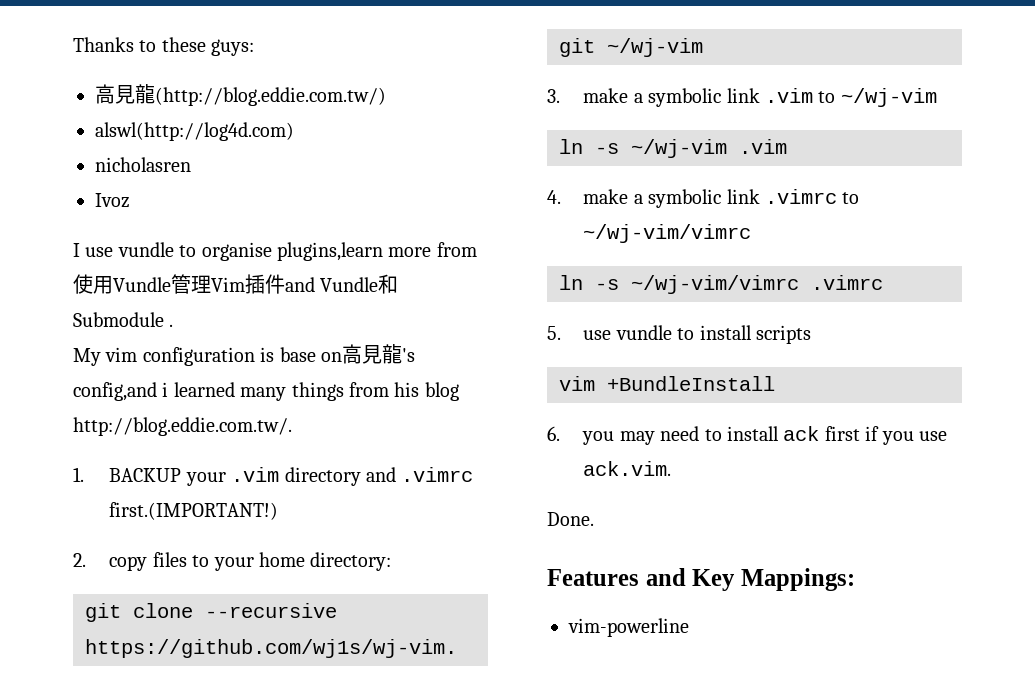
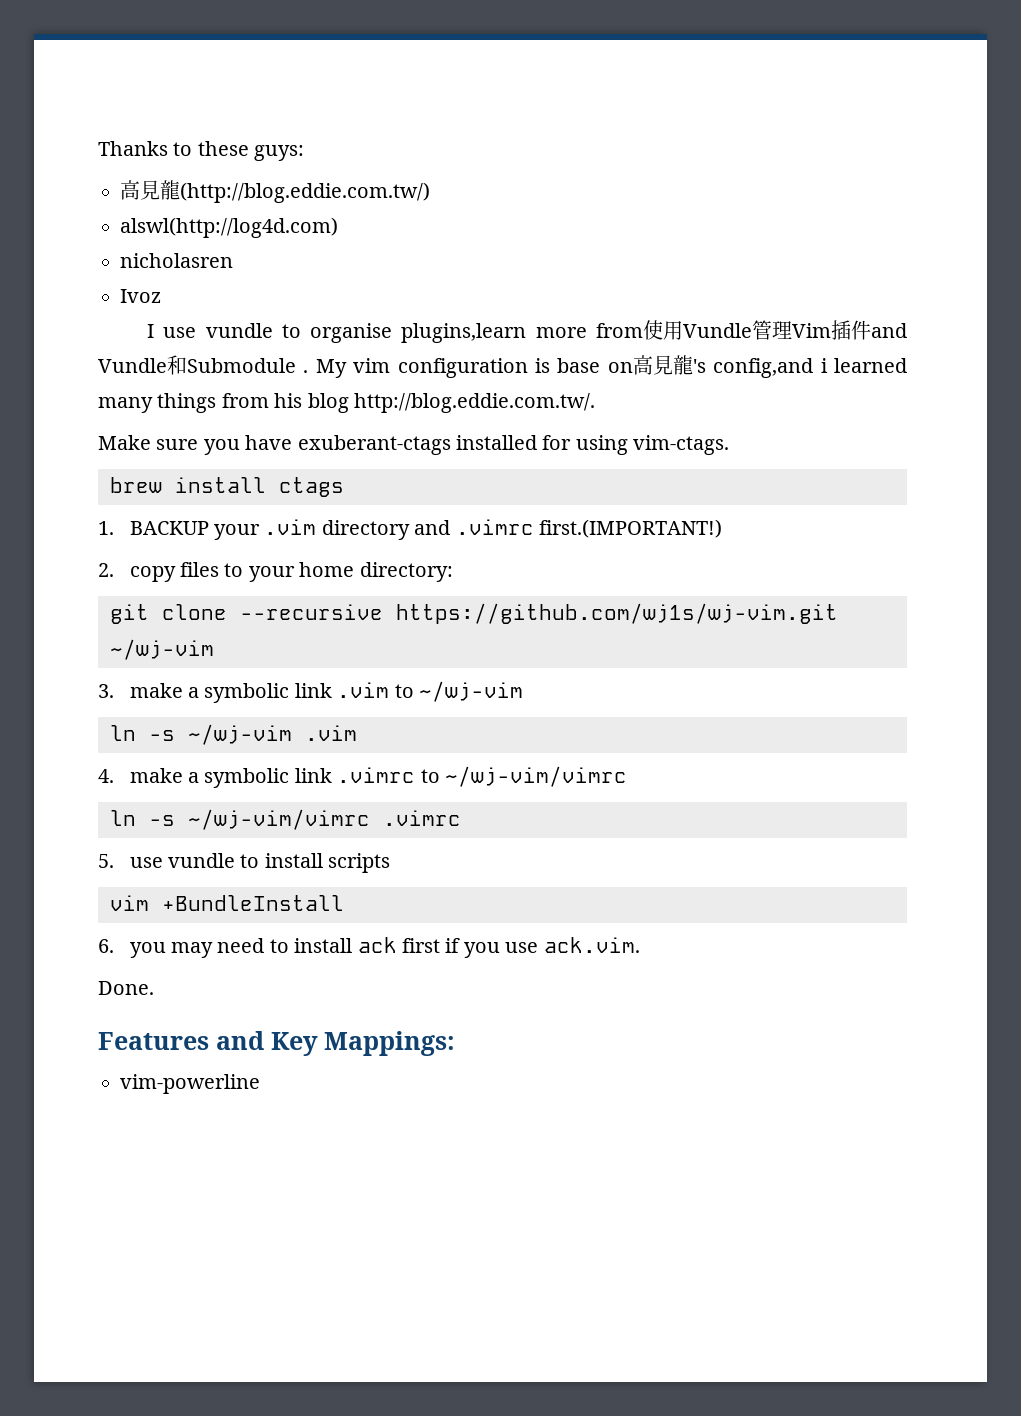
- I use vundle to organise plugins,learn more from使用Vundle管理Vim插件and Vundle和Submodule .
- My vim configuration is base on高見龍's config,and i learned many things from his blog http://blog.eddie.com.tw/.
+ I use vundle to organise plugins,learn more from使用Vundle管理Vim插件and Vundle和Submodule . My vim configuration is base on高見龍's config,and i learned many things from his blog http://blog.eddie.com.tw/.
+ Make sure you have exuberant-ctags installed for using vim-ctags.
+ brew install ctags

